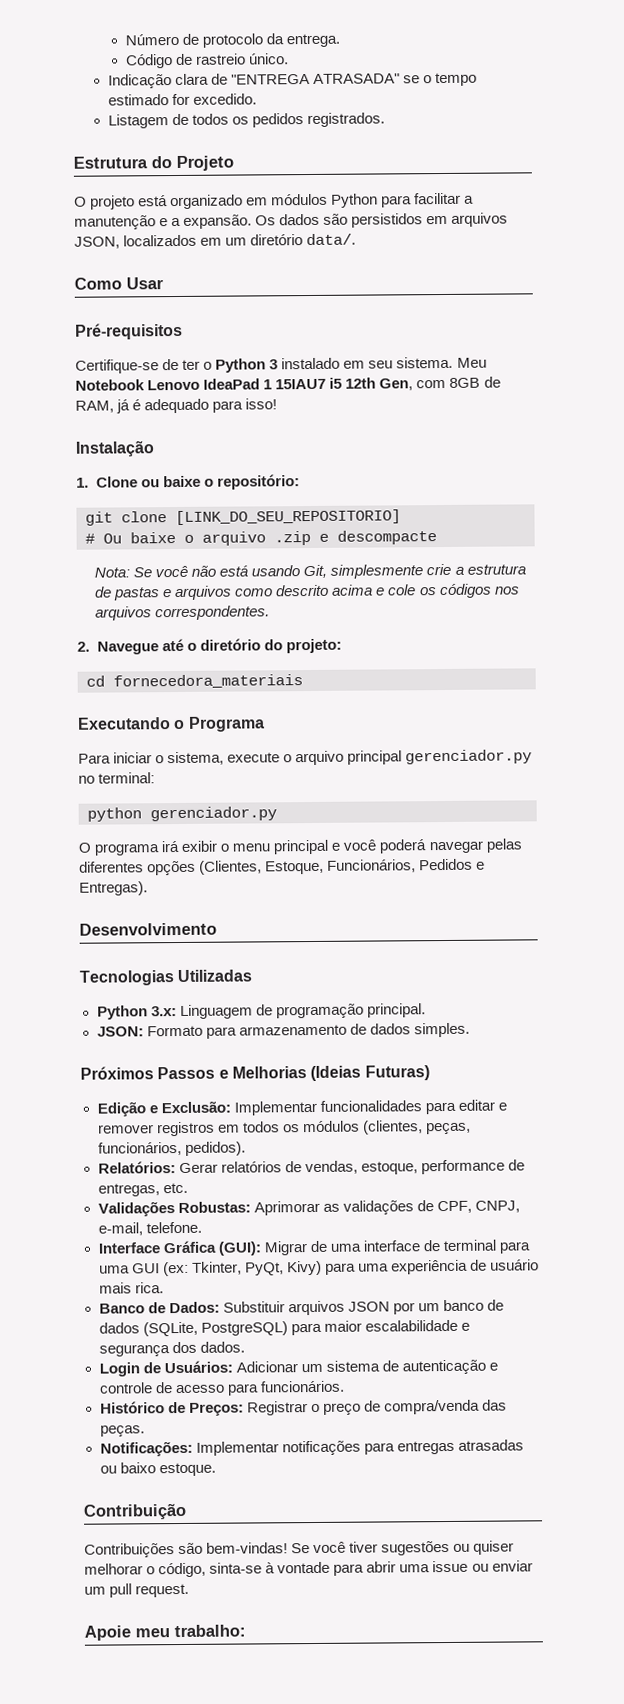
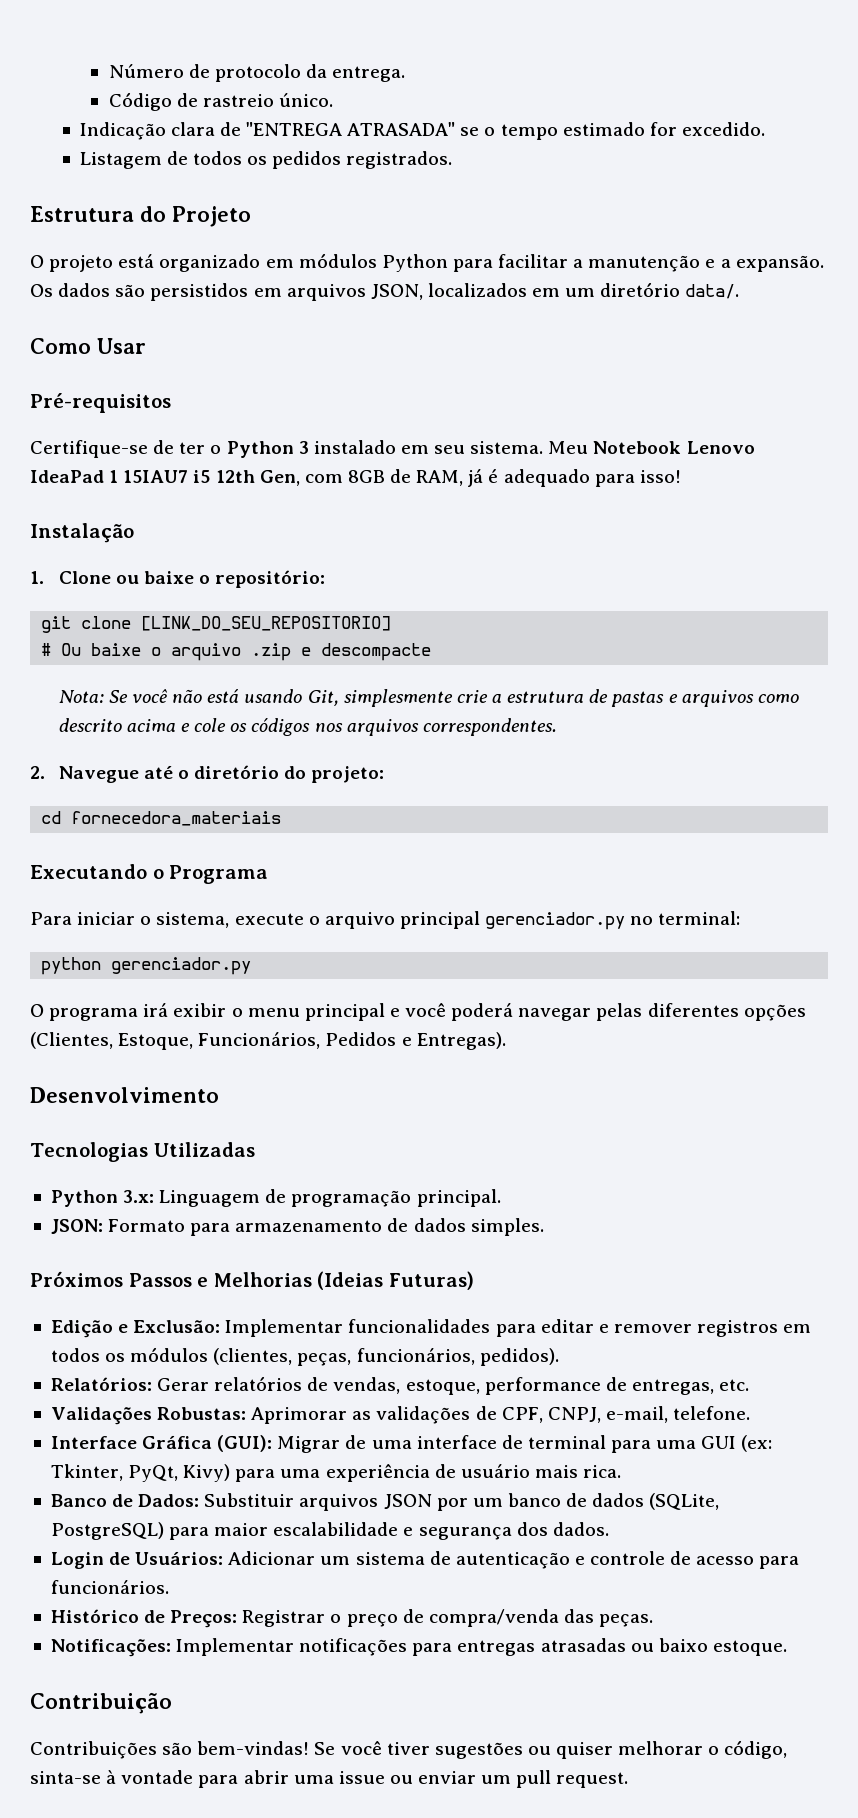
- Apoie meu trabalho:

